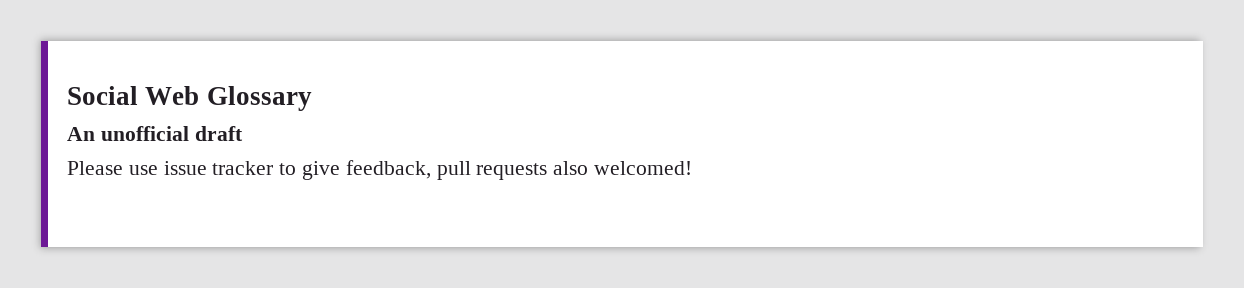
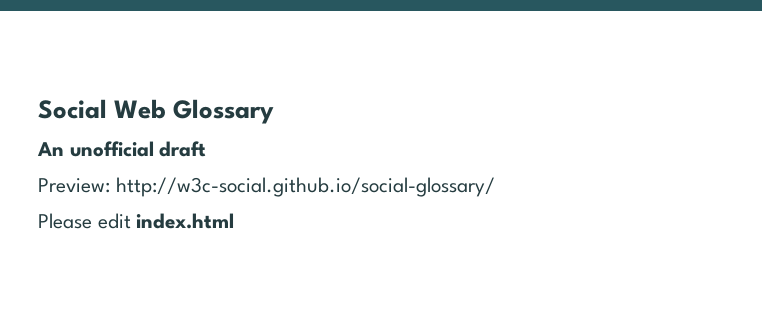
+ Preview: http://w3c-social.github.io/social-glossary/
- Please use issue tracker to give feedback, pull requests also welcomed!
+ Please edit index.html

